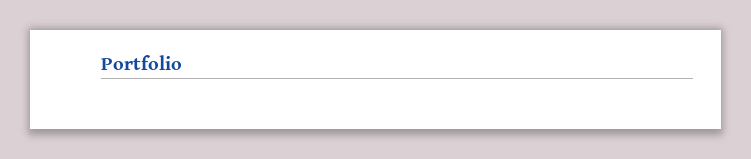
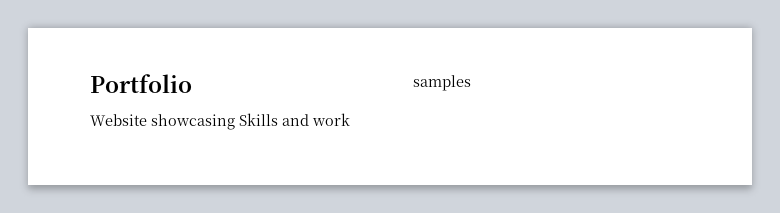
+ Website showcasing Skills and work samples

